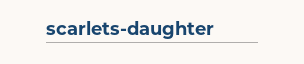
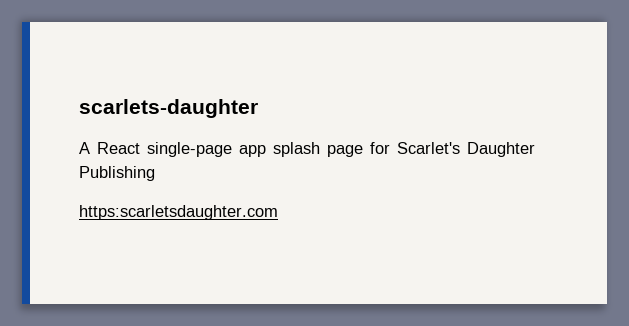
+ A React single-page app splash page for Scarlet's Daughter Publishing
+ https:scarletsdaughter.com

